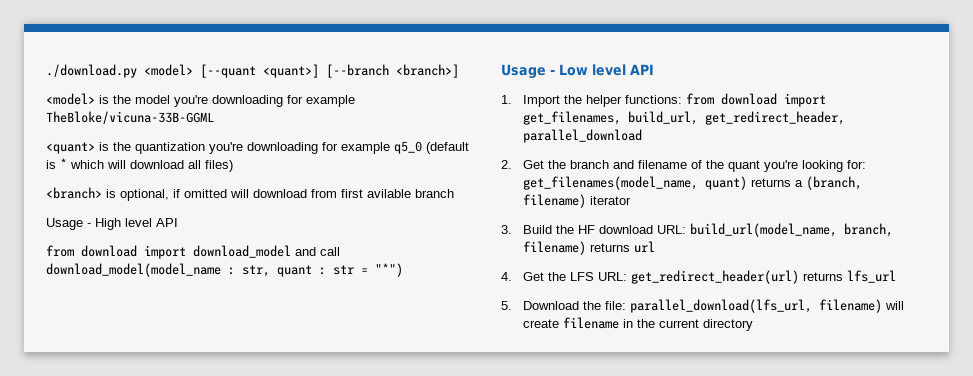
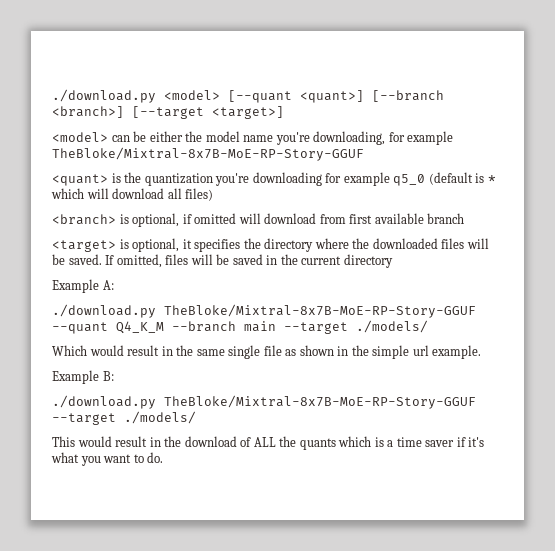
- ./download.py <model> [--quant <quant>] [--branch <branch>]
- <model> is the model you're downloading for example TheBloke/vicuna-33B-GGML
+ ./download.py <model> [--quant <quant>] [--branch <branch>] [--target <target>]
+ <model> can be either the model name you're downloading, for example TheBloke/Mixtral-8x7B-MoE-RP-Story-GGUF
- <branch> is optional, if omitted will download from first avilable branch
+ <branch> is optional, if omitted will download from first available branch
- Usage - High level API
- from download import download_model and call download_model(model_name : str, quant : str = "*")
- Usage - Low level API
- 1. Import the helper functions: from download import get_filenames, build_url, get_redirect_header, parallel_download
- 2. Get the branch and filename of the quant you're looking for: get_filenames(model_name, quant) returns a (branch, filename) iterator
- 3. Build the HF download URL: build_url(model_name, branch, filename) returns url
- 4. Get the LFS URL: get_redirect_header(url) returns lfs_url
- 5. Download the file: parallel_download(lfs_url, filename) will create filename in the current directory
+ <target> is optional, it specifies the directory where the downloaded files will be saved. If omitted, files will be saved in the current directory
+ Example A:
+ ./download.py TheBloke/Mixtral-8x7B-MoE-RP-Story-GGUF --quant Q4_K_M --branch main --target ./models/
+ Which would result in the same single file as shown in the simple url example.
+ Example B:
+ ./download.py TheBloke/Mixtral-8x7B-MoE-RP-Story-GGUF --target ./models/
+ This would result in the download of ALL the quants which is a time saver if it's what you want to do.

